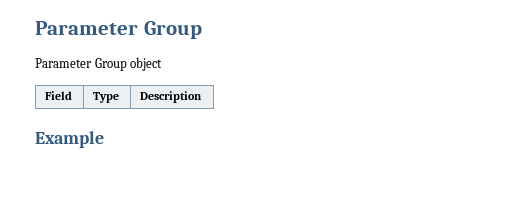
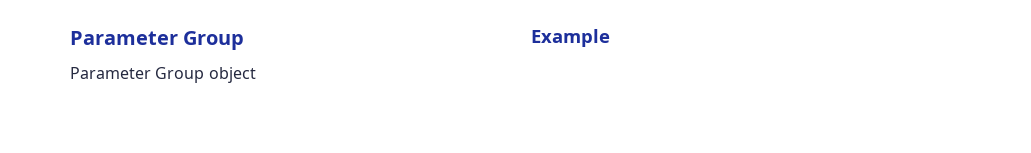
- Field | Type | Description

